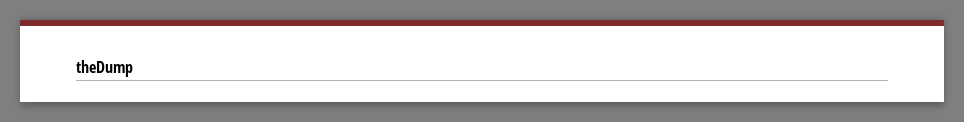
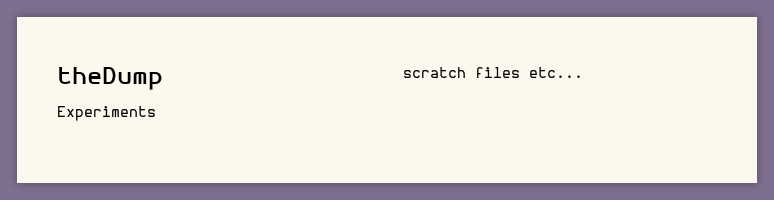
+ Experiments
+ scratch files etc...

